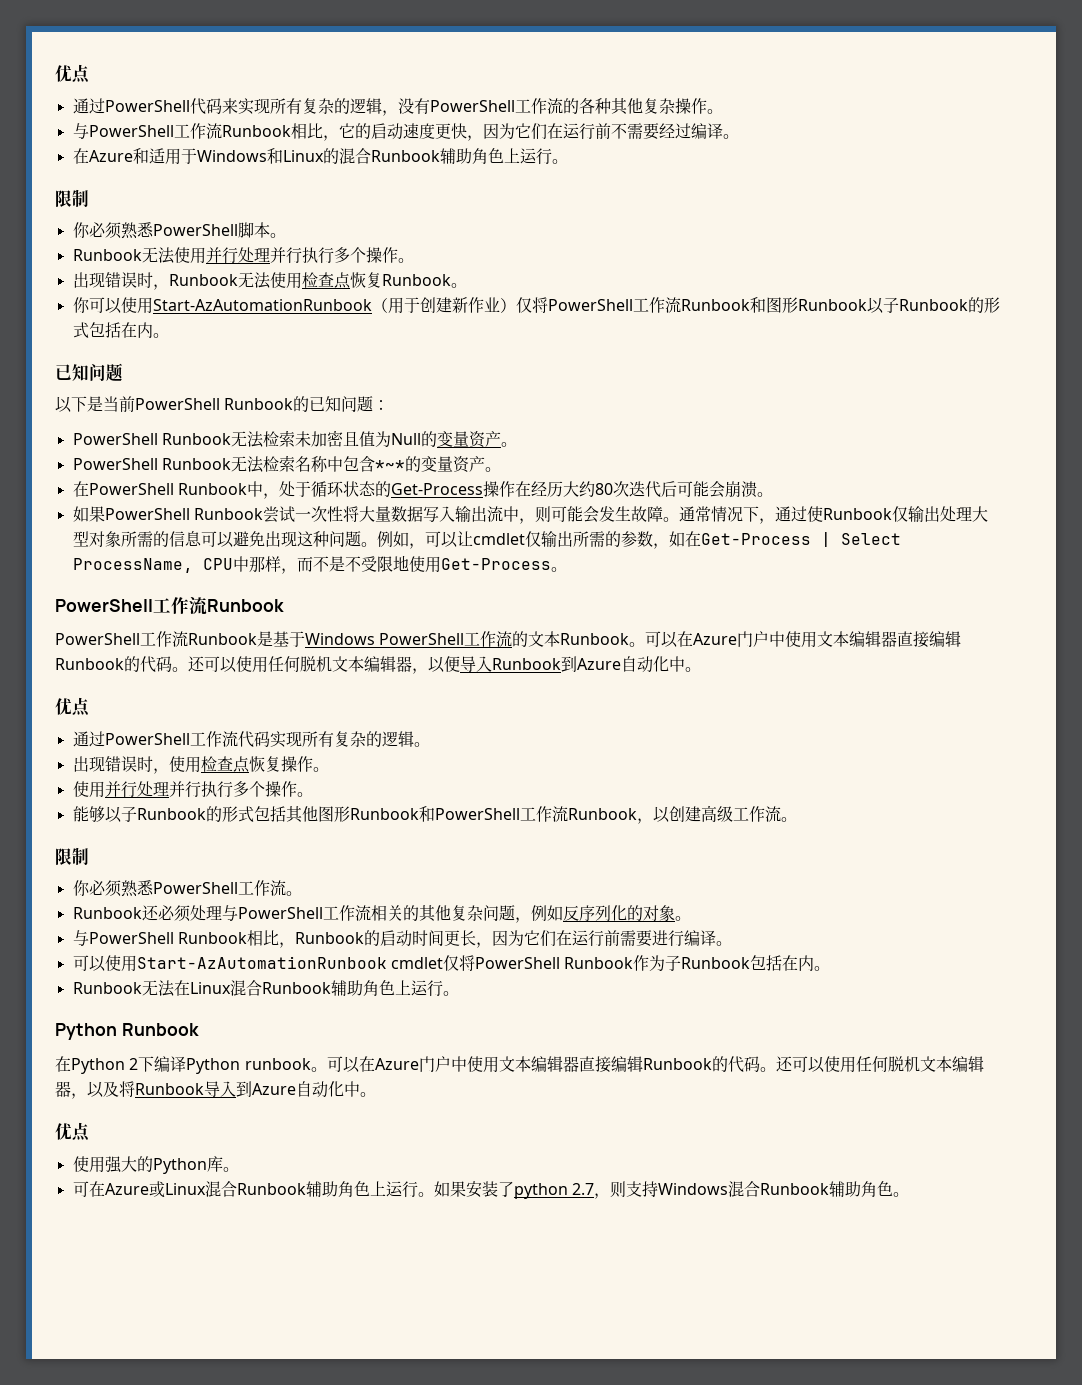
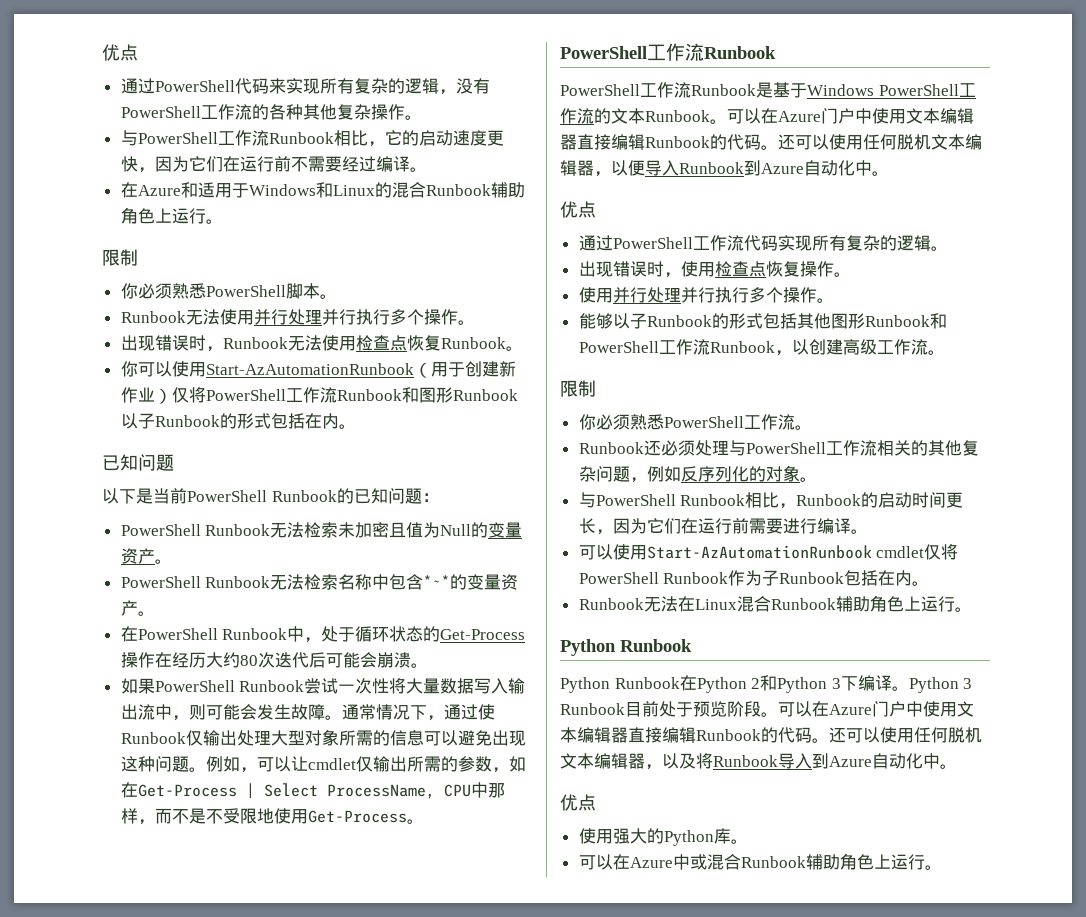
- 在Python 2下编译Python runbook。
+ Python Runbook在Python 2和Python 3下编译。Python 3 Runbook目前处于预览阶段。
- 可在Azure或Linux混合Runbook辅助角色上运行。如果安装了python 2.7，则支持Windows混合Runbook辅助角色。
+ 可以在Azure中或混合Runbook辅助角色上运行。

